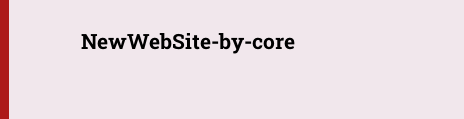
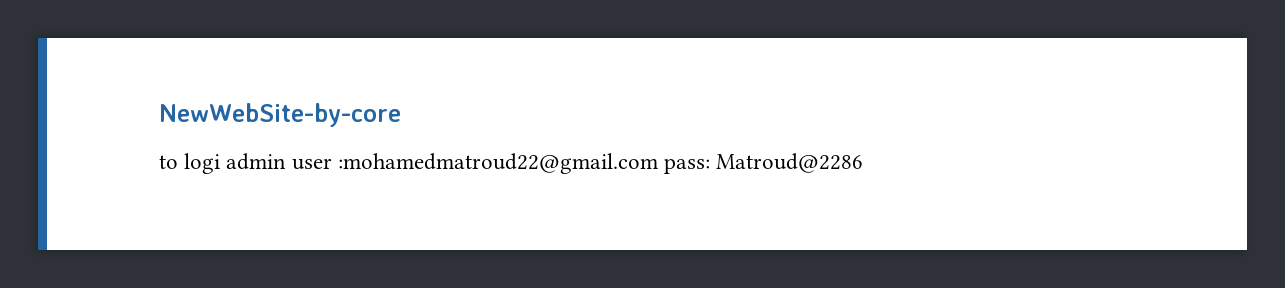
+ to logi admin user :mohamedmatroud22@gmail.com pass: Matroud@2286

